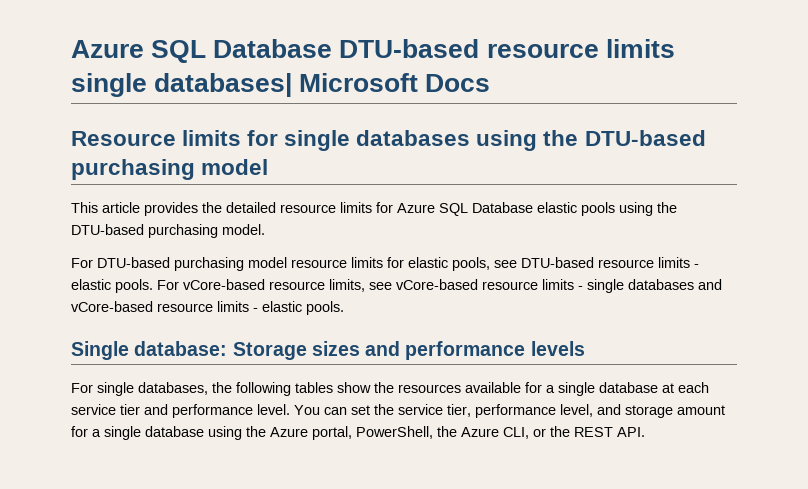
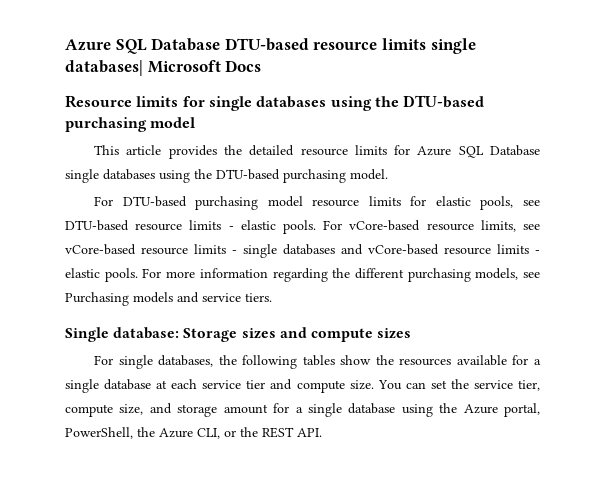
- This article provides the detailed resource limits for Azure SQL Database elastic pools using the DTU-based purchasing model.
+ This article provides the detailed resource limits for Azure SQL Database single databases using the DTU-based purchasing model.
+ For more information regarding the different purchasing models, see Purchasing models and service tiers.
- Single database: Storage sizes and performance levels
+ Single database: Storage sizes and compute sizes
- For single databases, the following tables show the resources available for a single database at each service tier and performance level.
+ For single databases, the following tables show the resources available for a single database at each service tier and compute size.
- You can set the service tier, performance level, and storage amount for a single database using the Azure portal, PowerShell, the Azure CLI, or the REST API.
+ You can set the service tier, compute size, and storage amount for a single database using the Azure portal, PowerShell, the Azure CLI, or the REST API.

